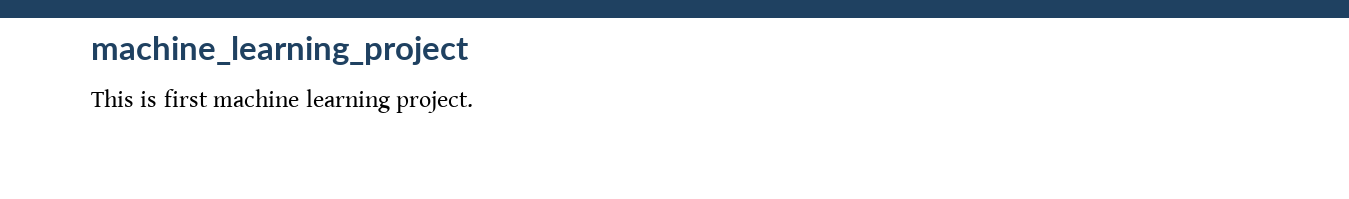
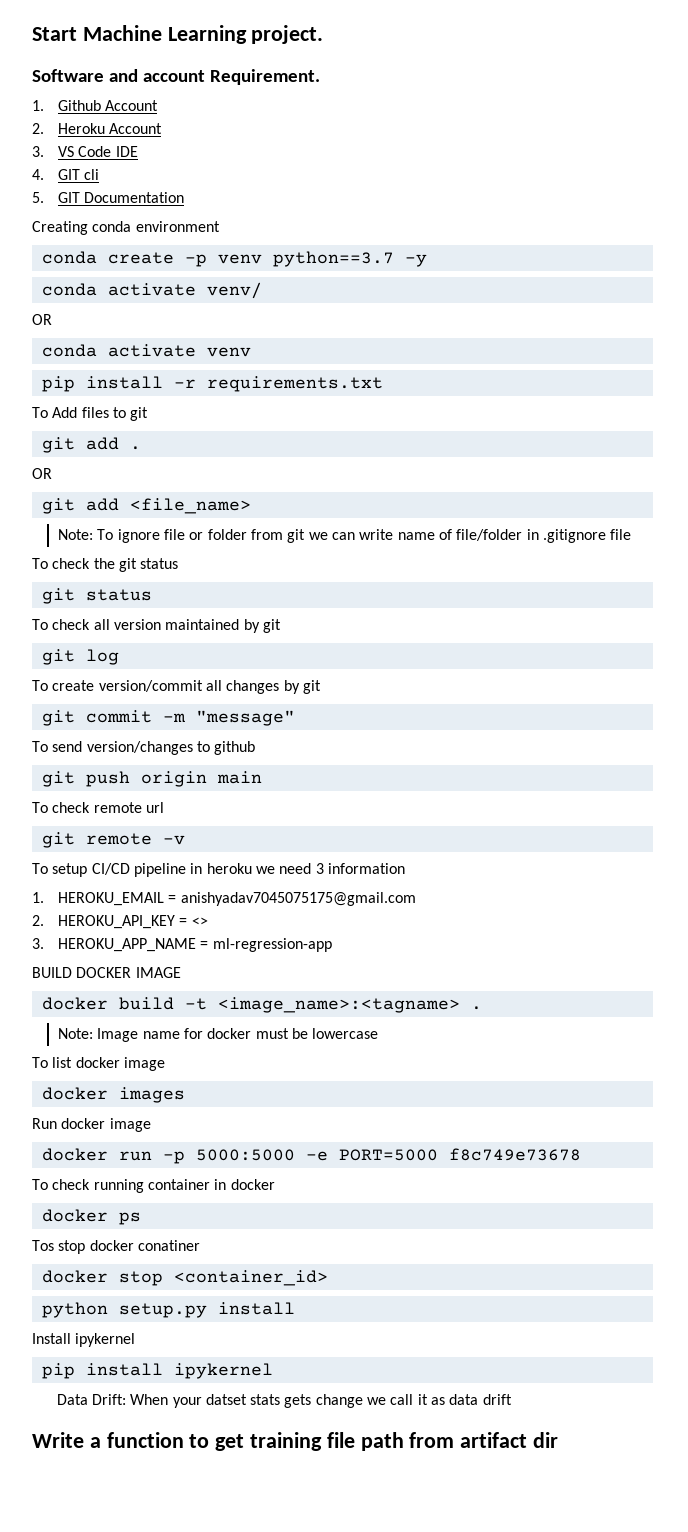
- machine_learning_project
- This is first machine learning project.
+ Start Machine Learning project.
+ Software and account Requirement.
+ 1. Github Account
+ 2. Heroku Account
+ 3. VS Code IDE
+ 4. GIT cli
+ 5. GIT Documentation
+ Creating conda environment
+ conda create -p venv python==3.7 -y
+ conda activate venv/
+ OR
+ conda activate venv
+ pip install -r requirements.txt
+ To Add files to git
+ git add .
+ OR
+ git add <file_name>
+ Note: To ignore file or folder from git we can write name of file/folder in .gitignore file
+ To check the git status
+ git status
+ To check all version maintained by git
+ git log
+ To create version/commit all changes by git
+ git commit -m "message"
+ To send version/changes to github
+ git push origin main
+ To check remote url
+ git remote -v
+ To setup CI/CD pipeline in heroku we need 3 information
+ 1. HEROKU_EMAIL = anishyadav7045075175@gmail.com
+ 2. HEROKU_API_KEY = <>
+ 3. HEROKU_APP_NAME = ml-regression-app
+ BUILD DOCKER IMAGE
+ docker build -t <image_name>:<tagname> .
+ Note: Image name for docker must be lowercase
+ To list docker image
+ docker images
+ Run docker image
+ docker run -p 5000:5000 -e PORT=5000 f8c749e73678
+ To check running container in docker
+ docker ps
+ Tos stop docker conatiner
+ docker stop <container_id>
+ python setup.py install
+ Install ipykernel
+ pip install ipykernel
+ Data Drift: When your datset stats gets change we call it as data drift
+ Write a function to get training file path from artifact dir

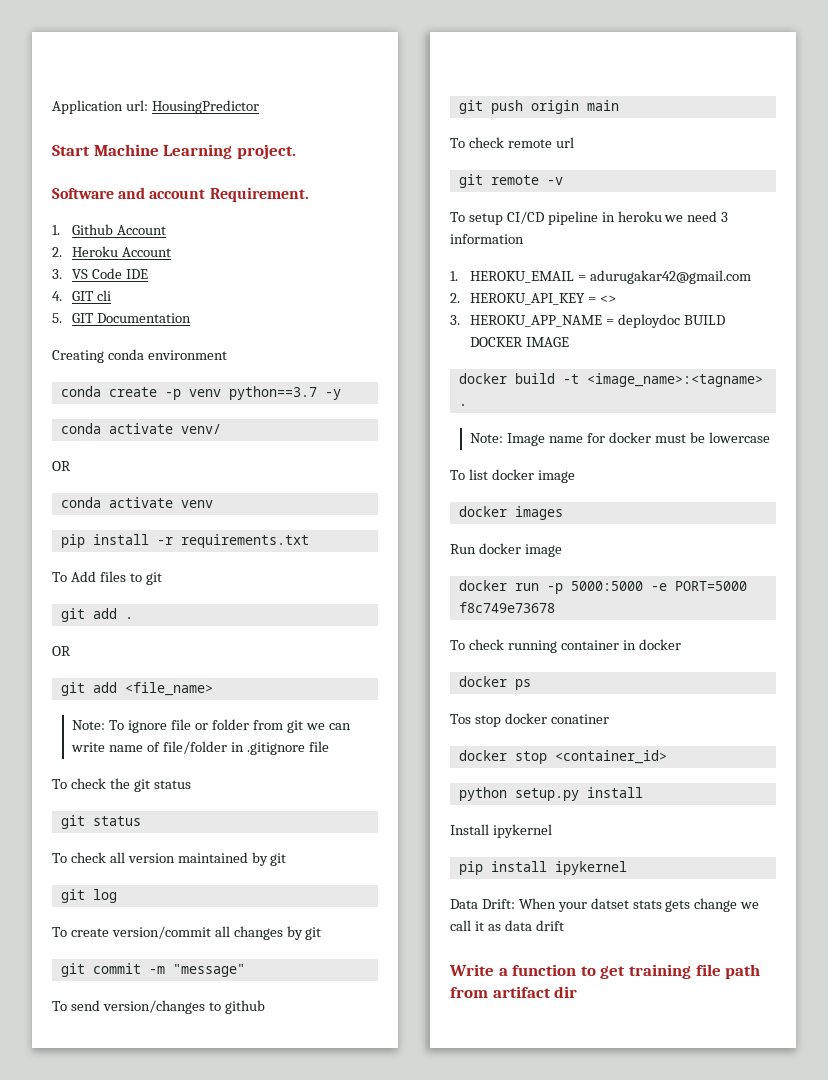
+ Application url: HousingPredictor
- 1. HEROKU_EMAIL = anishyadav7045075175@gmail.com
+ 1. HEROKU_EMAIL = adurugakar42@gmail.com
- 3. HEROKU_APP_NAME = ml-regression-app
- BUILD DOCKER IMAGE
+ 3. HEROKU_APP_NAME = deploydoc BUILD DOCKER IMAGE

